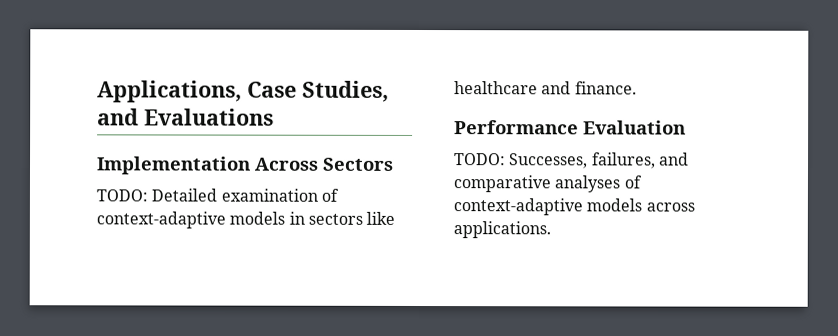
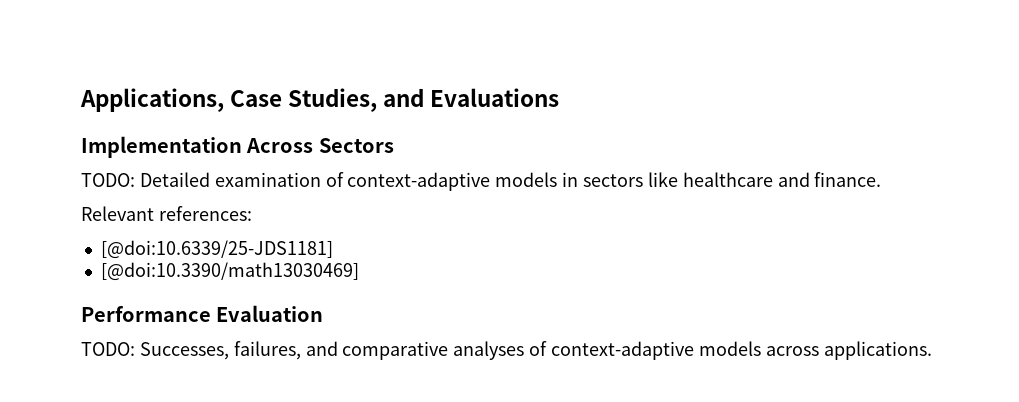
+ Relevant references:
+ [@doi:10.6339/25-JDS1181]
+ [@doi:10.3390/math13030469]

